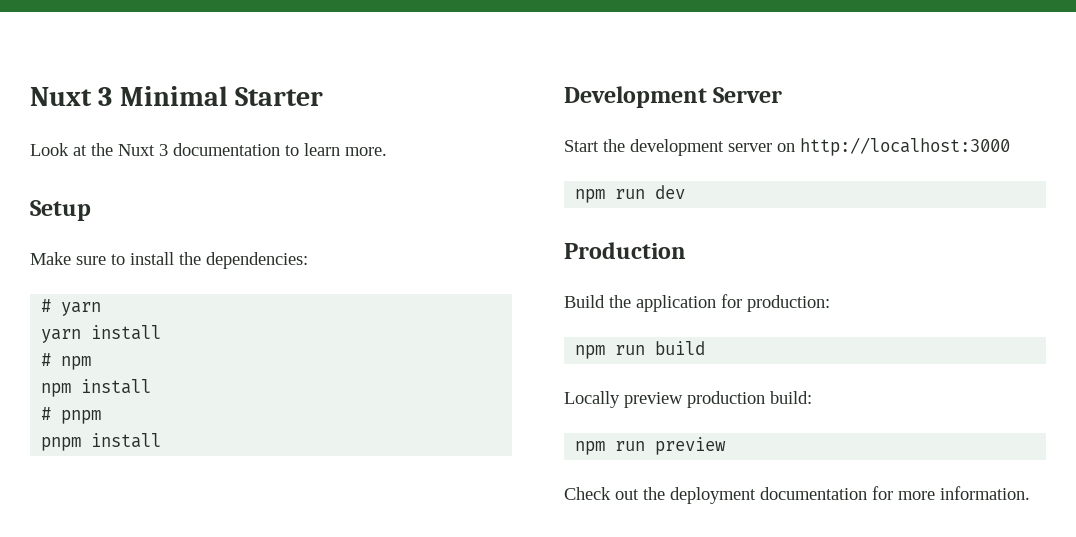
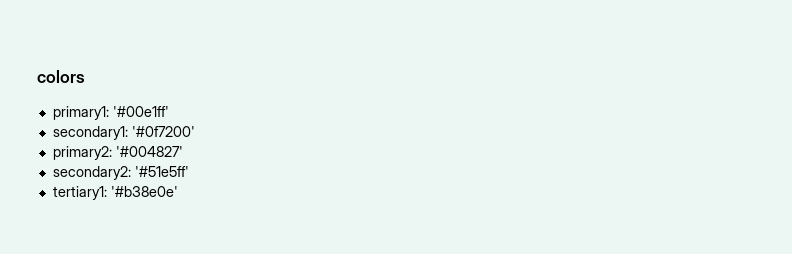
- Nuxt 3 Minimal Starter
- Look at the Nuxt 3 documentation to learn more.
- Setup
- Make sure to install the dependencies:
- # yarn
- yarn install
- # npm
- npm install
- # pnpm
- pnpm install
- Development Server
- Start the development server on http://localhost:3000
- npm run dev
- Production
- Build the application for production:
- npm run build
- Locally preview production build:
- npm run preview
- Check out the deployment documentation for more information.
+ colors
+ primary1: '#00e1ff'
+ secondary1: '#0f7200'
+ primary2: '#004827'
+ secondary2: '#51e5ff'
+ tertiary1: '#b38e0e'

